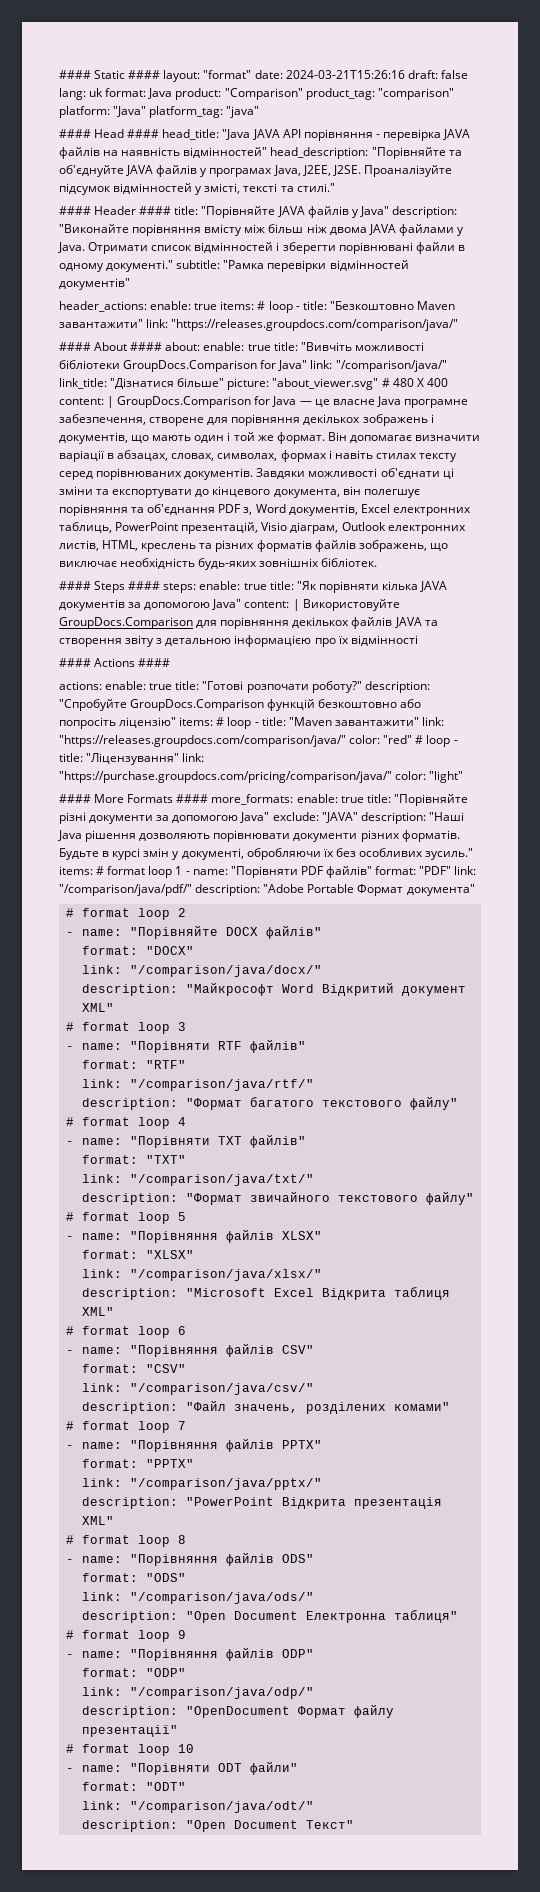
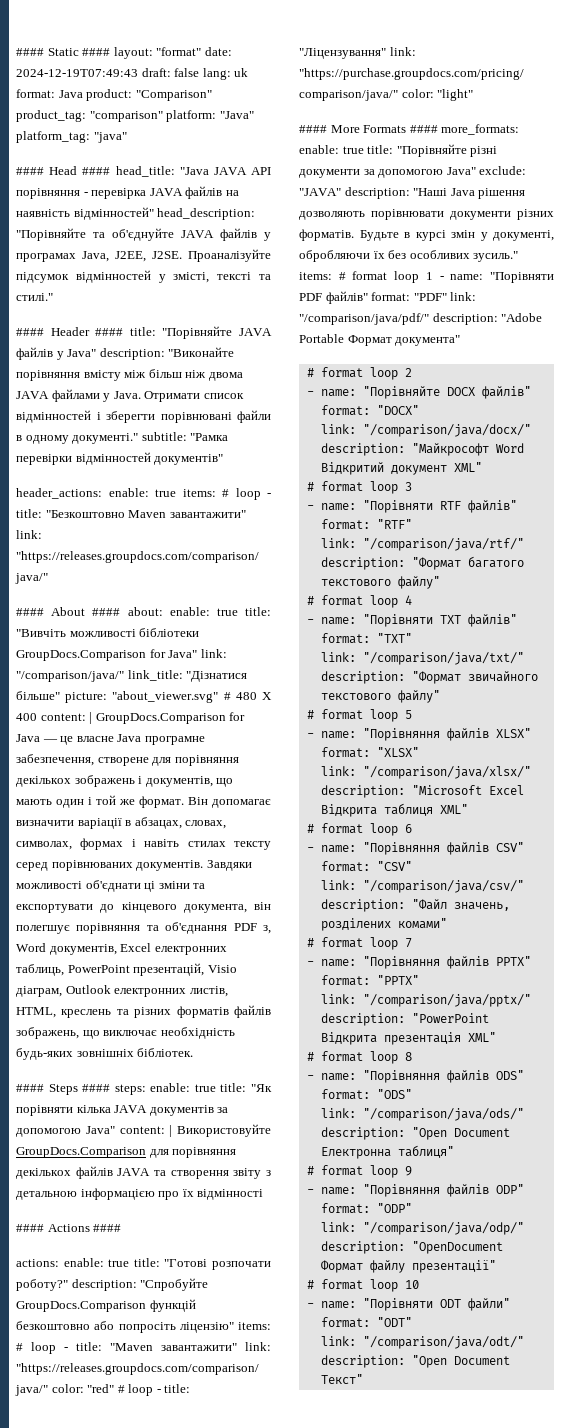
- #### Static #### layout: "format" date: 2024-03-21T15:26:16 draft: false lang: uk format: Java product: "Comparison" product_tag: "comparison" platform: "Java" platform_tag: "java"
+ #### Static #### layout: "format" date: 2024-12-19T07:49:43 draft: false lang: uk format: Java product: "Comparison" product_tag: "comparison" platform: "Java" platform_tag: "java"

